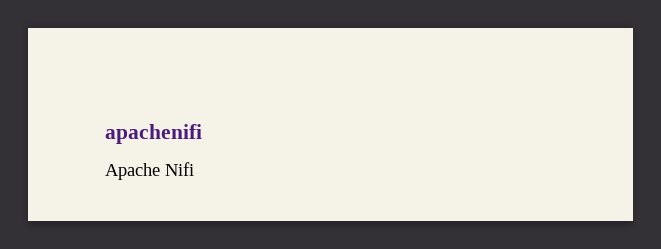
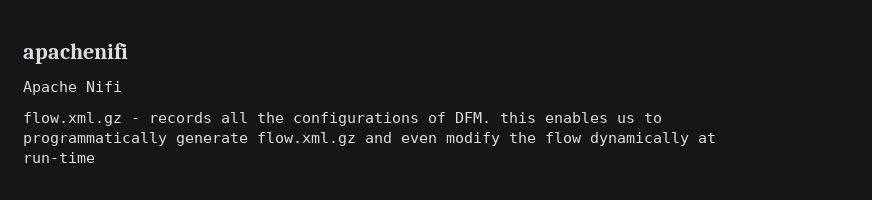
+ flow.xml.gz - records all the configurations of DFM. this enables us to programmatically generate flow.xml.gz and even modify the flow dynamically at run-time

